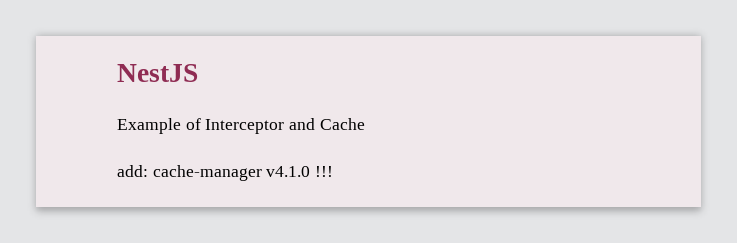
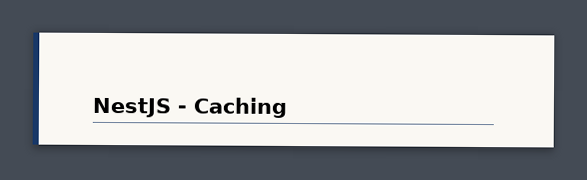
- NestJS
- Example of Interceptor and Cache
- add: cache-manager v4.1.0 !!!
+ NestJS - Caching

